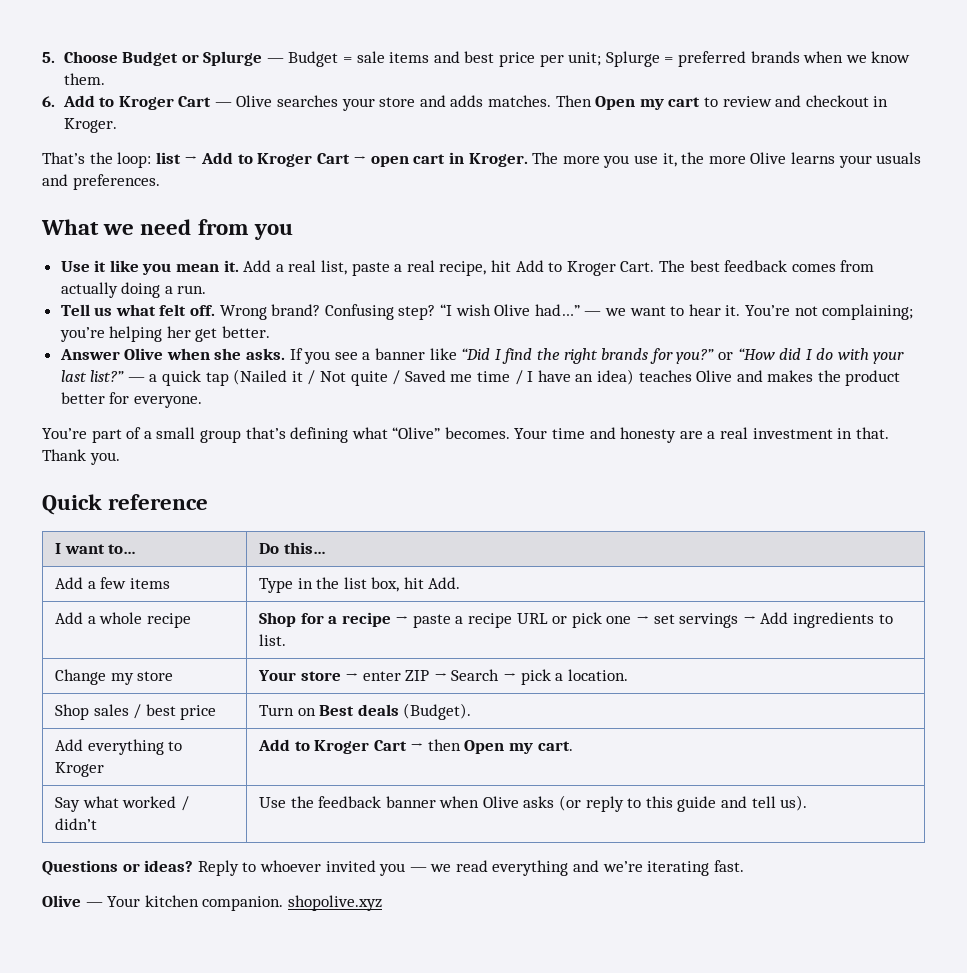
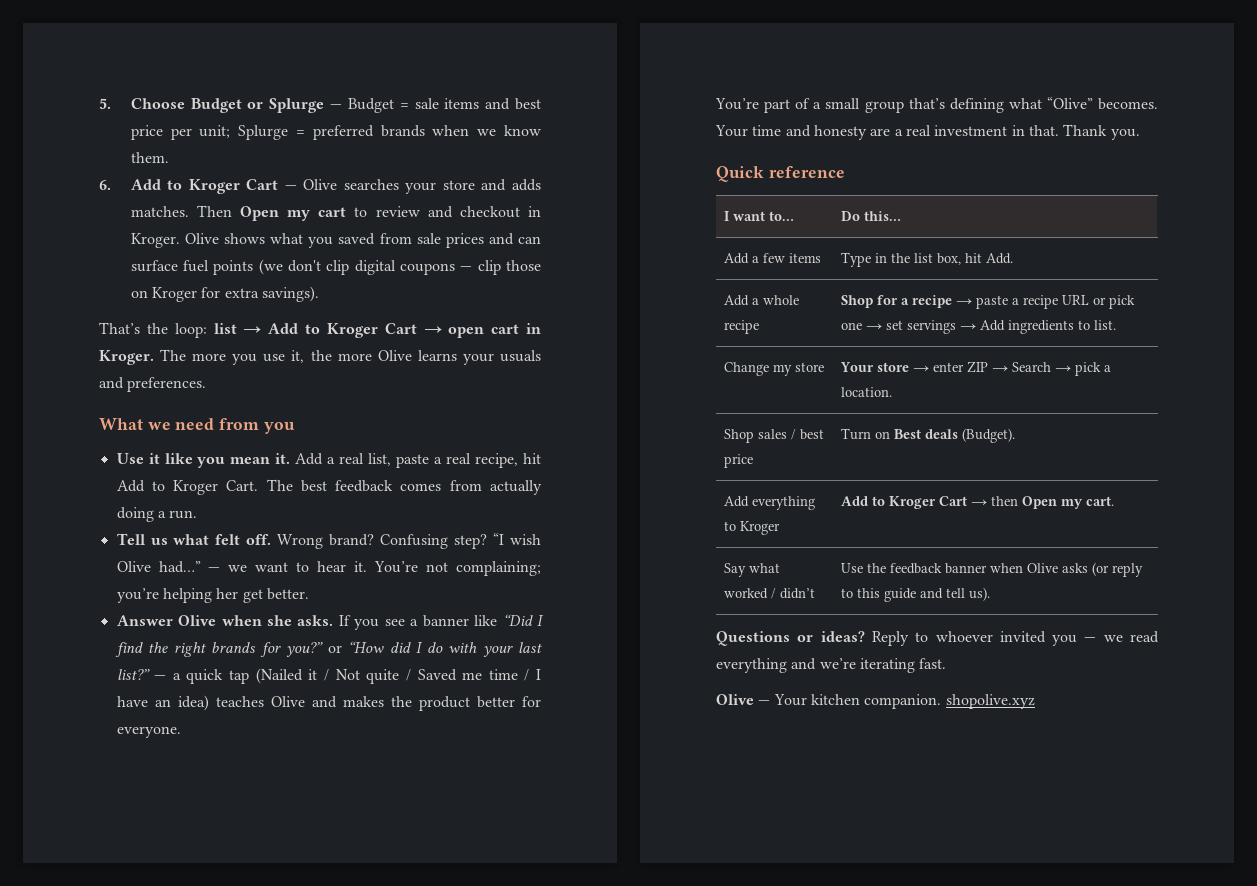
+ Olive shows what you saved from sale prices and can surface fuel points (we don't clip digital coupons — clip those on Kroger for extra savings).

